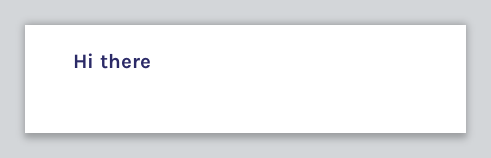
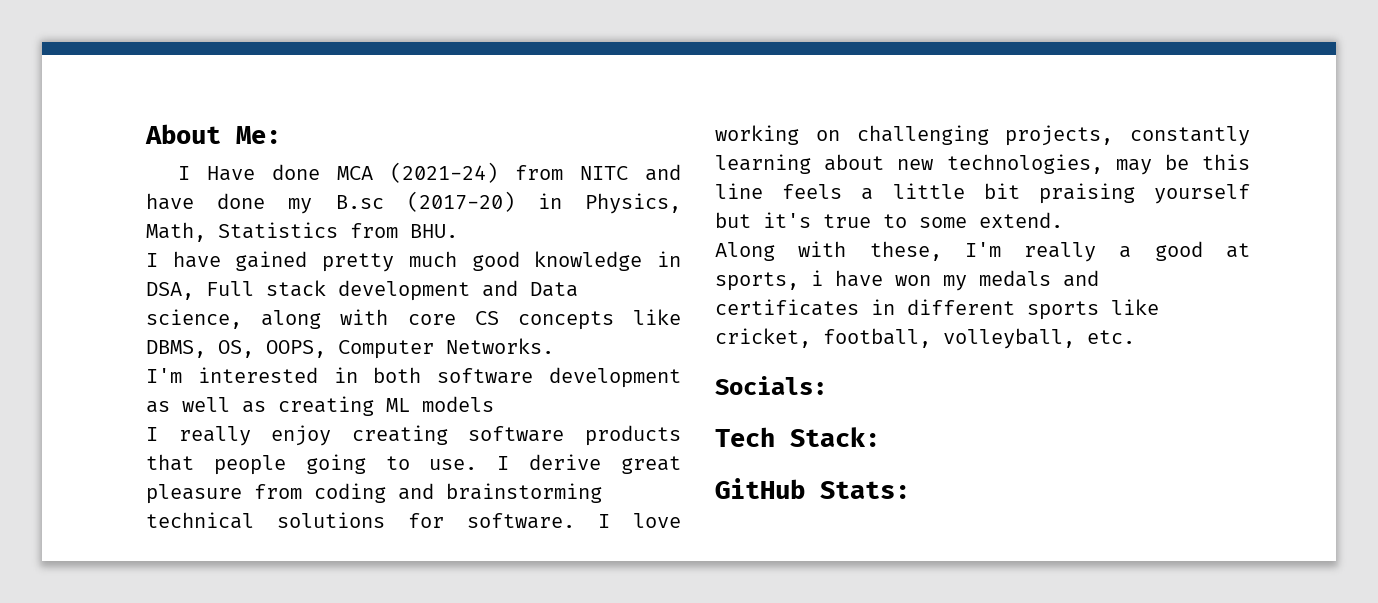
- Hi there
+ About Me:
+ I Have done MCA (2021-24) from NITC and have done my B.sc (2017-20) in Physics, Math, Statistics from BHU.
+ I have gained pretty much good knowledge in DSA, Full stack development and Data science, along with core CS concepts like DBMS, OS, OOPS, Computer Networks.
+ I'm interested in both software development as well as creating ML models
+ I really enjoy creating software products that people going to use. I derive great pleasure from coding and brainstorming technical solutions for software. I love working on challenging projects, constantly learning about new technologies, may be this line feels a little bit praising yourself but it's true to some extend.
+ Along with these, I'm really a good at sports, i have won my medals and certificates in different sports like cricket, football, volleyball, etc.
+ Socials:
+ Tech Stack:
+ GitHub Stats:

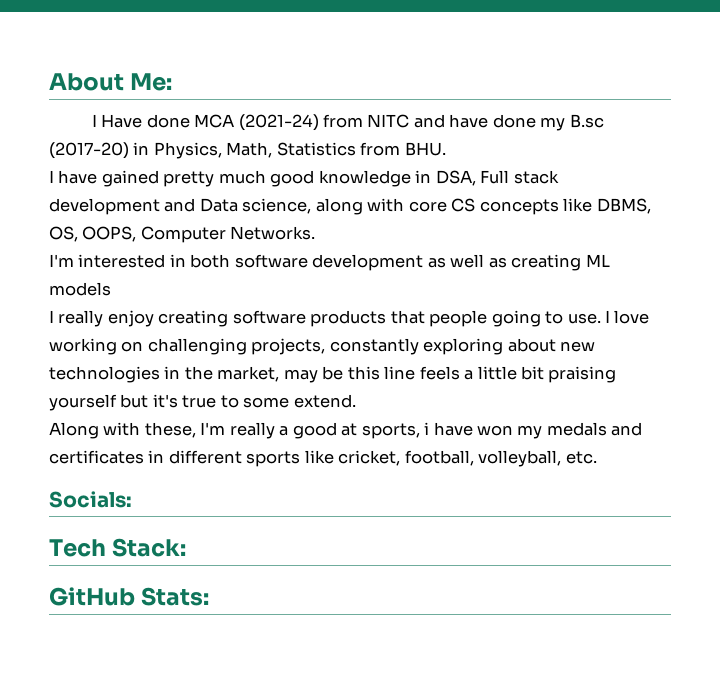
- I derive great pleasure from coding and brainstorming technical solutions for software. I love working on challenging projects, constantly learning about new technologies, may be this line feels a little bit praising yourself but it's true to some extend.
+ I love working on challenging projects, constantly exploring about new technologies in the market, may be this line feels a little bit praising yourself but it's true to some extend.

